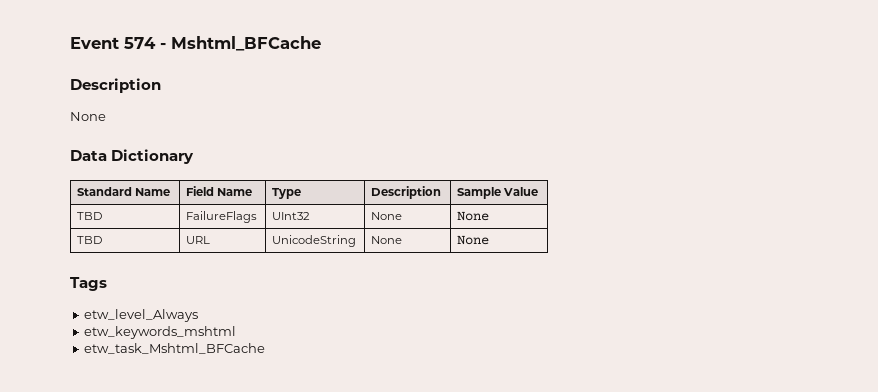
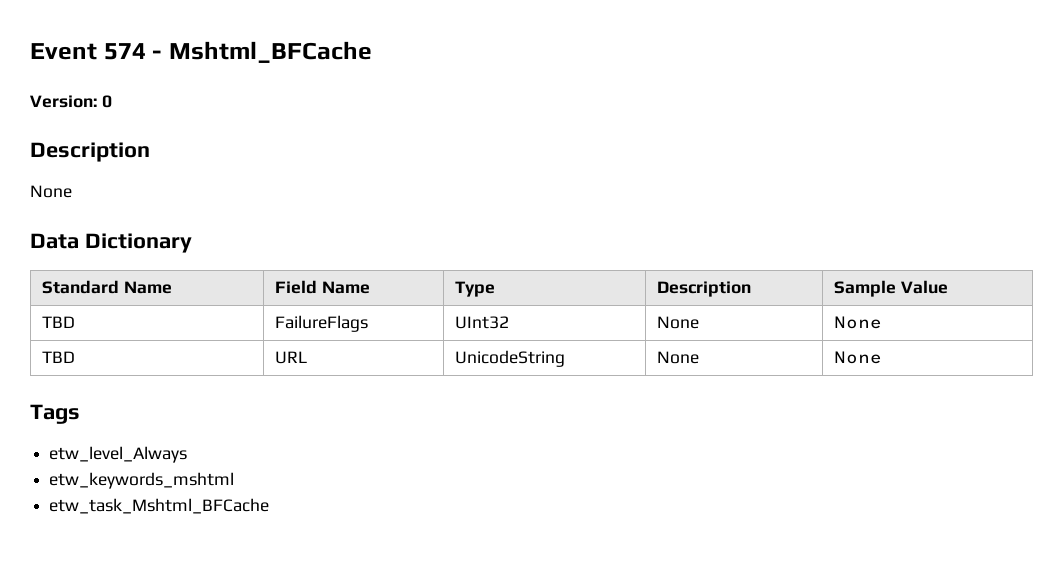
+ Version: 0

